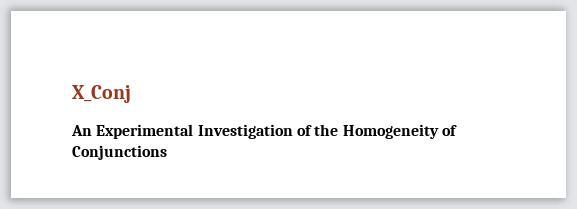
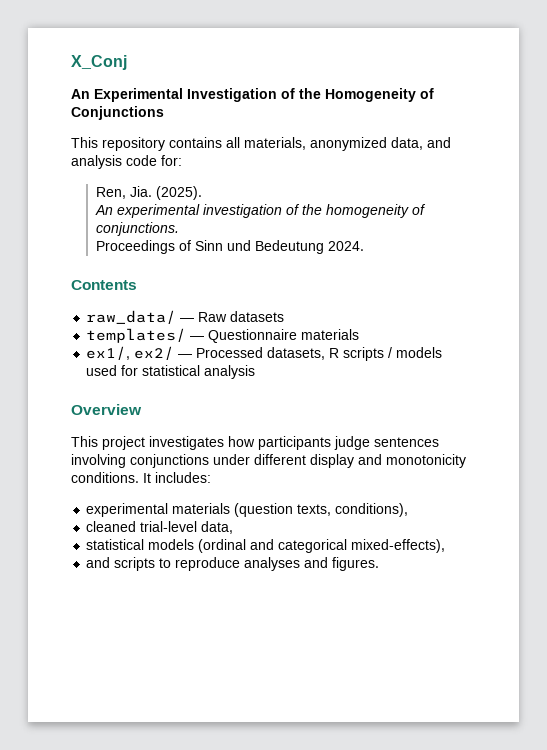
+ This repository contains all materials, anonymized data, and analysis code for:
+ Ren, Jia. (2025).
+ An experimental investigation of the homogeneity of conjunctions.
+ Proceedings of Sinn und Bedeutung 2024.
+ Contents
+ raw_data/ — Raw datasets
+ templates/ — Questionnaire materials
+ ex1/, ex2/ — Processed datasets, R scripts / models used for statistical analysis
+ Overview
+ This project investigates how participants judge sentences involving conjunctions under different display and monotonicity conditions. It includes:
+ experimental materials (question texts, conditions),
+ cleaned trial-level data,
+ statistical models (ordinal and categorical mixed-effects),
+ and scripts to reproduce analyses and figures.

